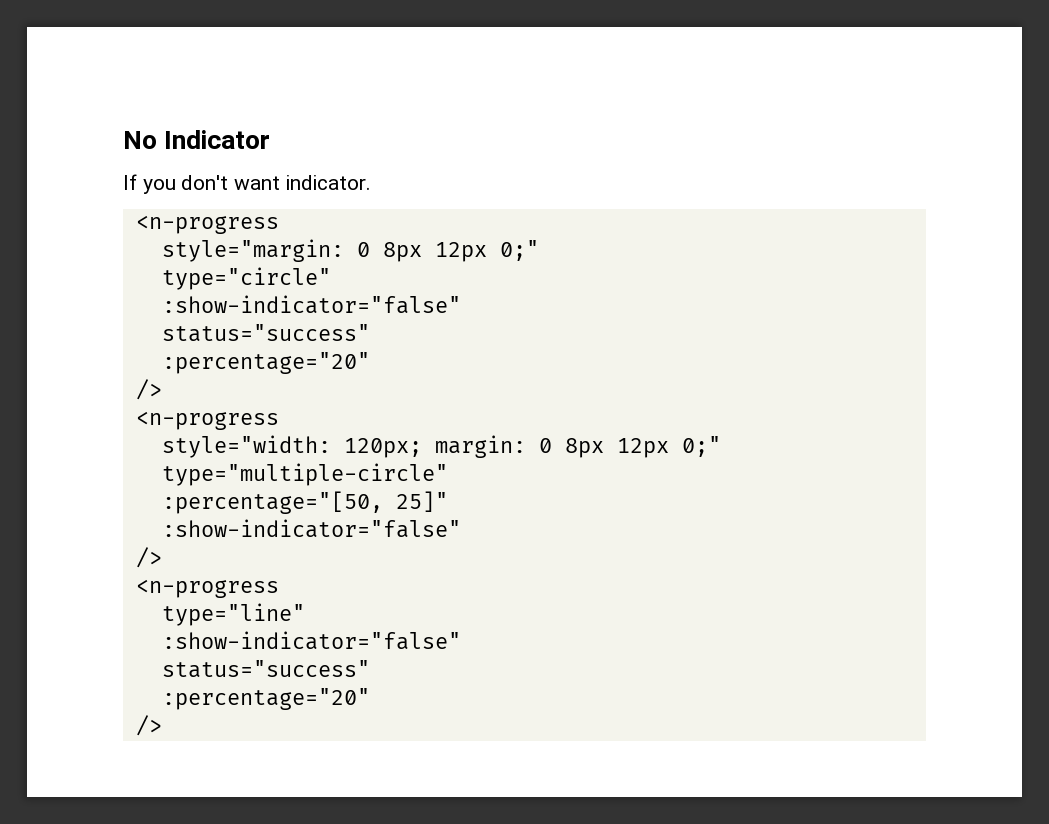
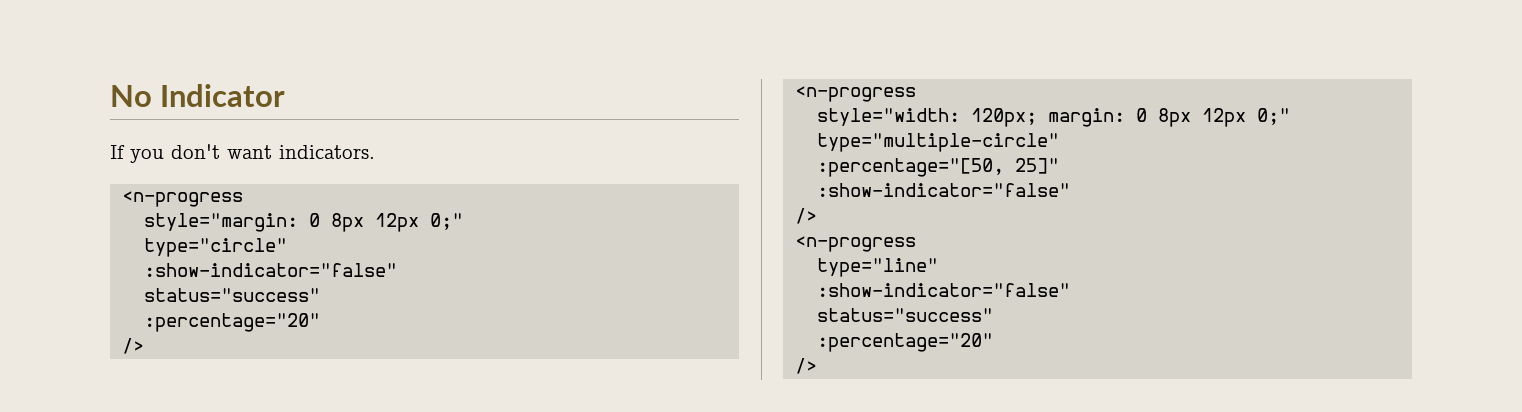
- If you don't want indicator.
+ If you don't want indicators.

